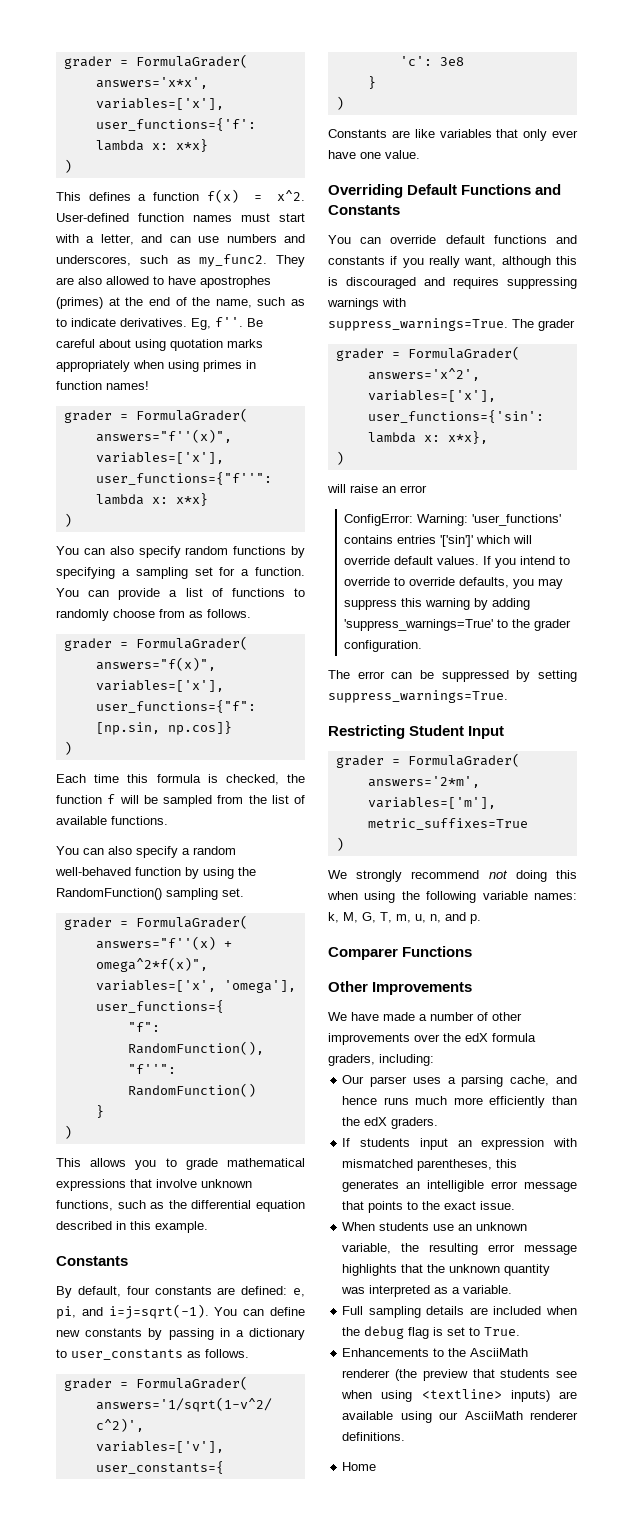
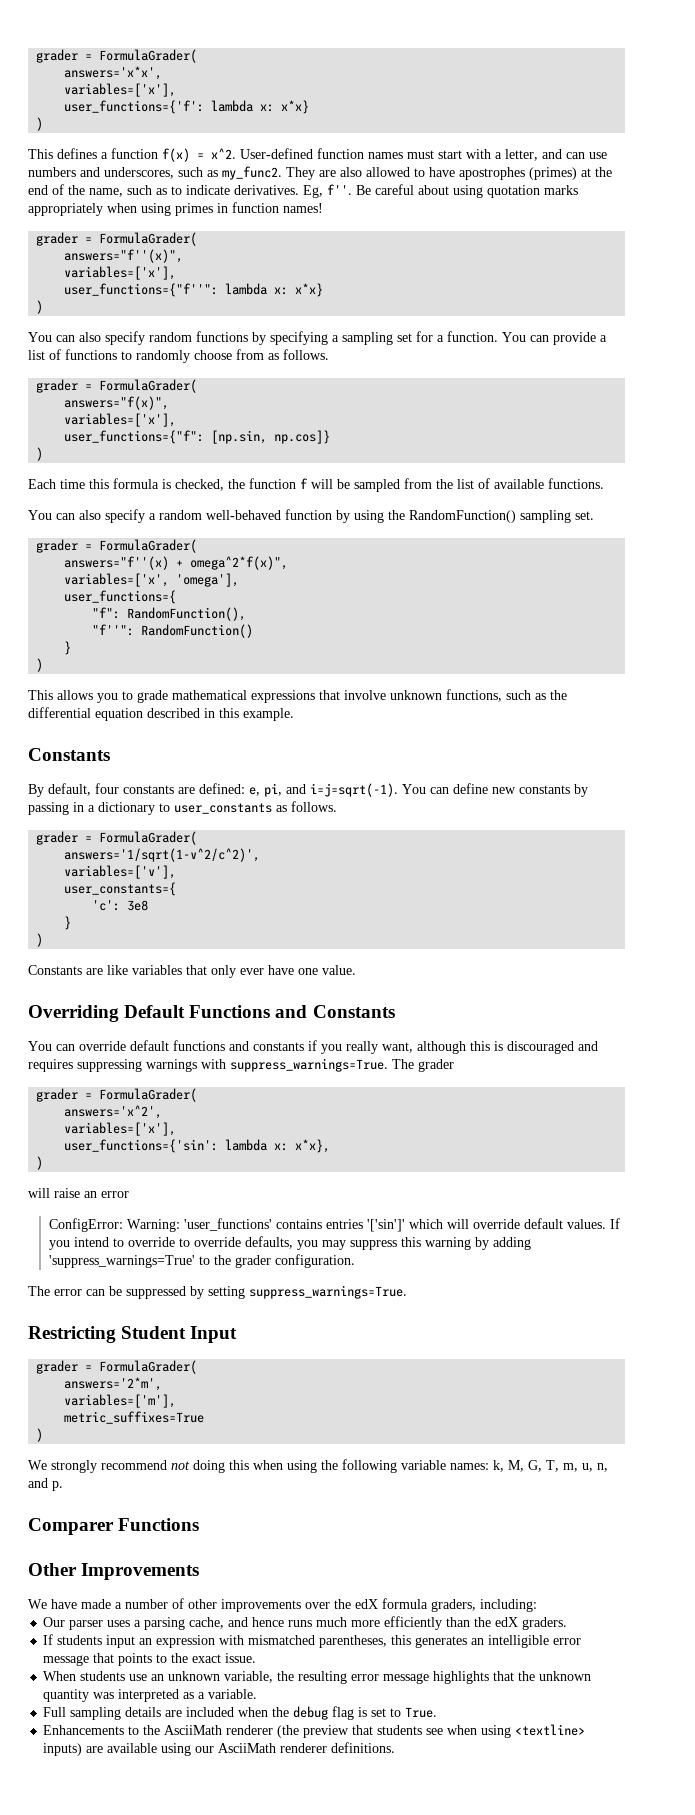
- Home

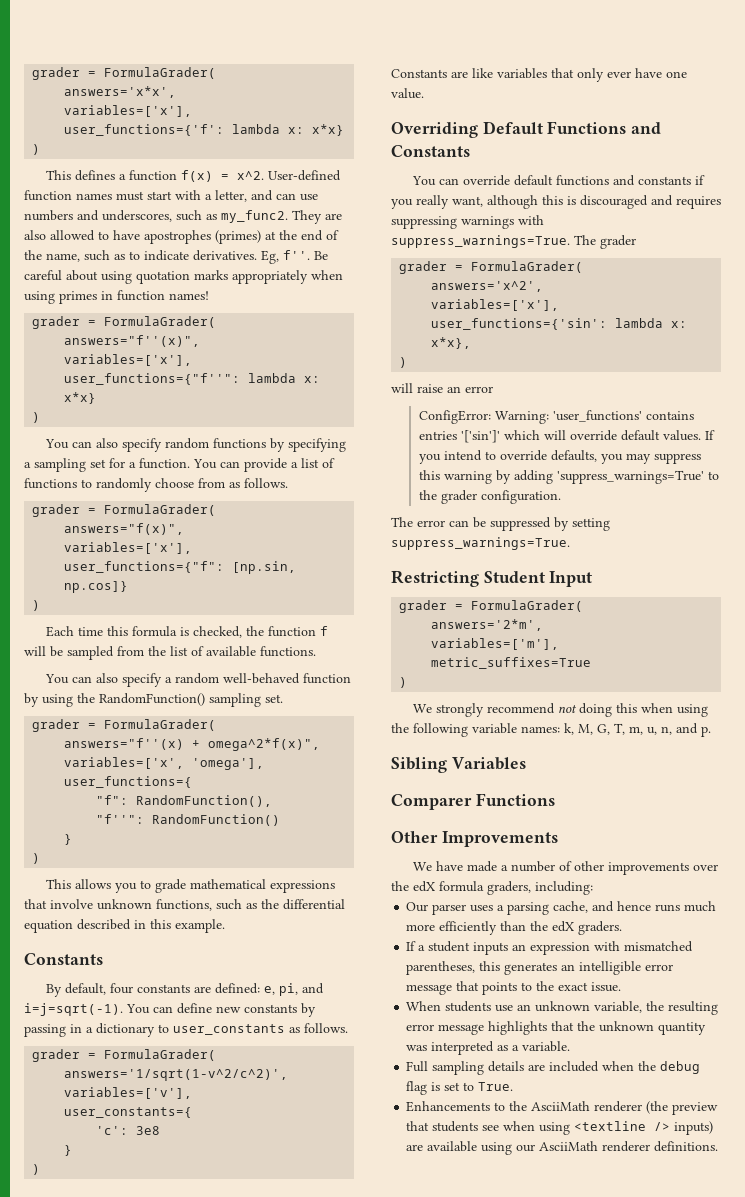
- If you intend to override to override defaults, you may suppress this warning by adding 'suppress_warnings=True' to the grader configuration.
+ If you intend to override defaults, you may suppress this warning by adding 'suppress_warnings=True' to the grader configuration.
+ Sibling Variables
- If students input an expression with mismatched parentheses, this generates an intelligible error message that points to the exact issue.
+ If a student inputs an expression with mismatched parentheses, this generates an intelligible error message that points to the exact issue.
- Enhancements to the AsciiMath renderer (the preview that students see when using <textline> inputs) are available using our AsciiMath renderer definitions.
+ Enhancements to the AsciiMath renderer (the preview that students see when using <textline /> inputs) are available using our AsciiMath renderer definitions.

